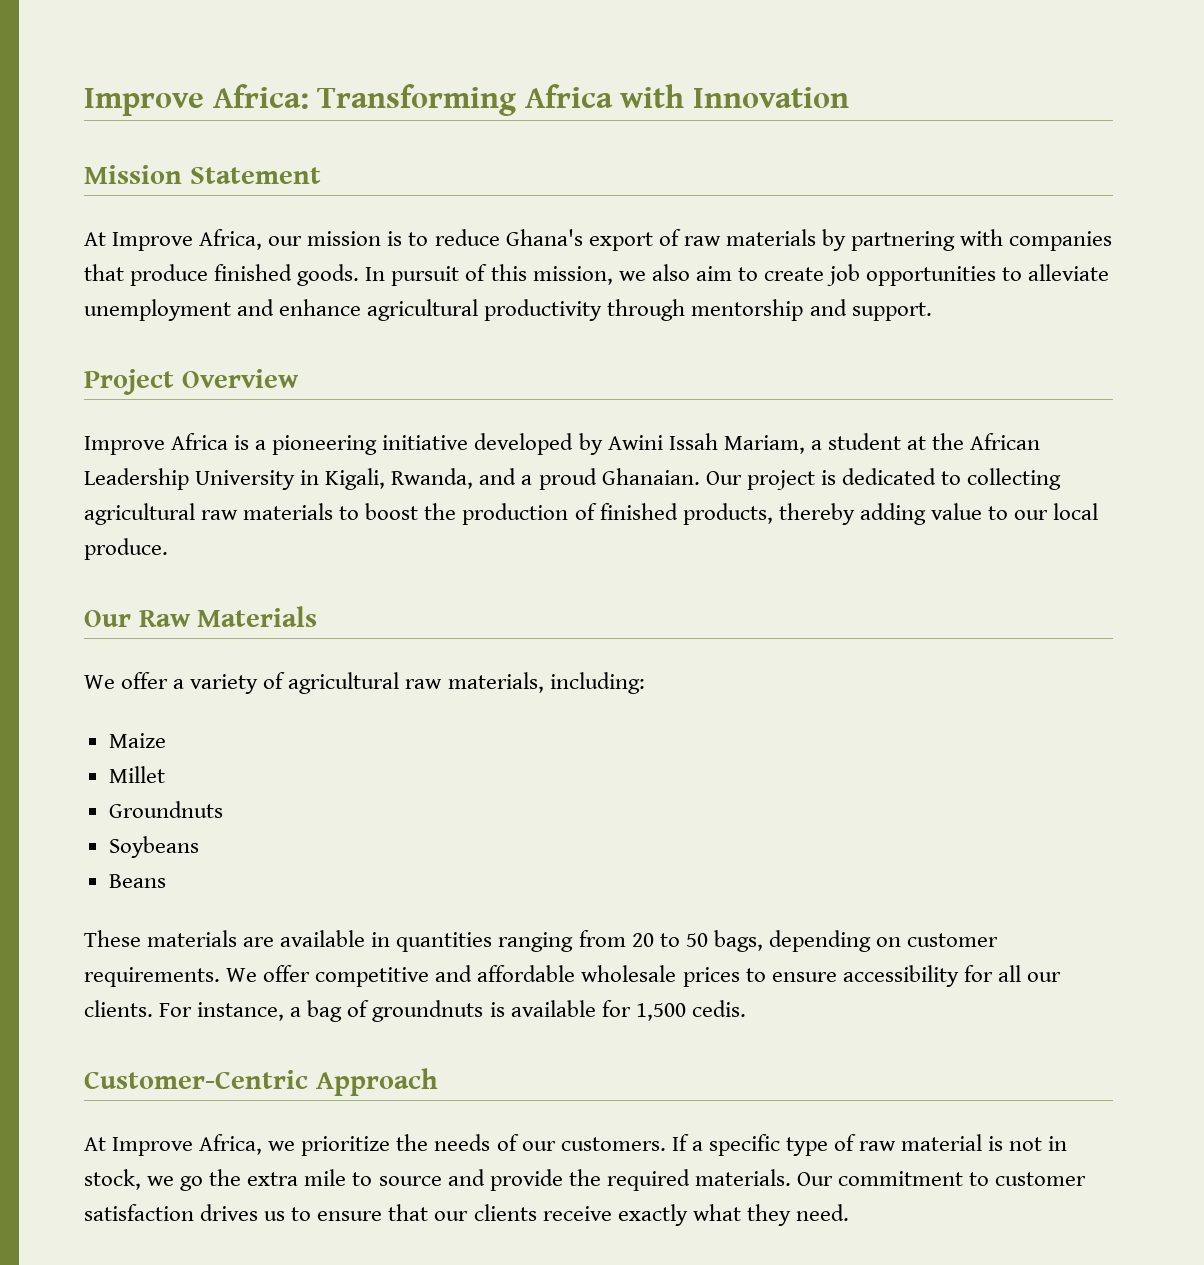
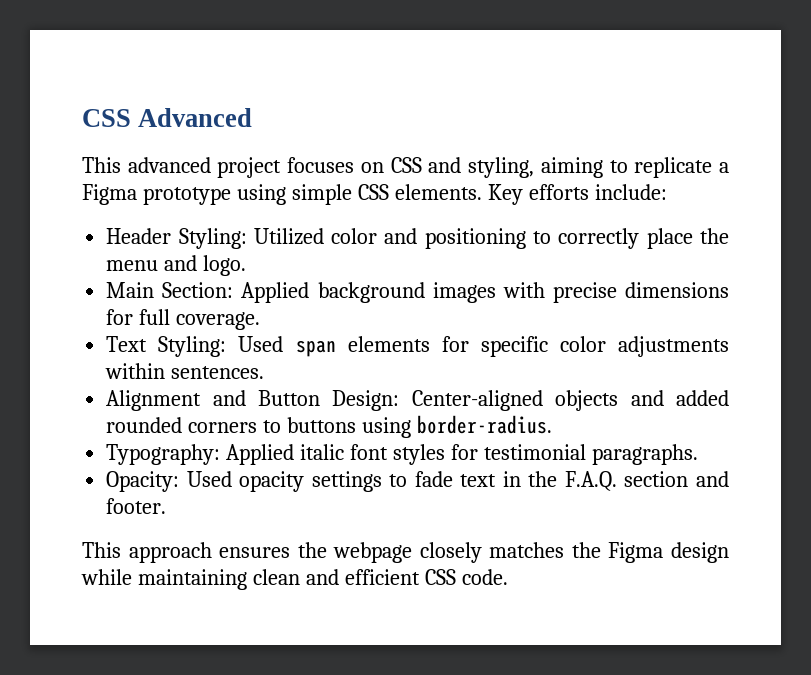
- Improve Africa: Transforming Africa with Innovation
- Mission Statement
- At Improve Africa, our mission is to reduce Ghana's export of raw materials by partnering with companies that produce finished goods. In pursuit of this mission, we also aim to create job opportunities to alleviate unemployment and enhance agricultural productivity through mentorship and support.
- Project Overview
- Improve Africa is a pioneering initiative developed by Awini Issah Mariam, a student at the African Leadership University in Kigali, Rwanda, and a proud Ghanaian. Our project is dedicated to collecting agricultural raw materials to boost the production of finished products, thereby adding value to our local produce.
- Our Raw Materials
- We offer a variety of agricultural raw materials, including:
- Maize
- Millet
- Groundnuts
- Soybeans
- Beans
- These materials are available in quantities ranging from 20 to 50 bags, depending on customer requirements. We offer competitive and affordable wholesale prices to ensure accessibility for all our clients. For instance, a bag of groundnuts is available for 1,500 cedis.
- Customer-Centric Approach
- At Improve Africa, we prioritize the needs of our customers. If a specific type of raw material is not in stock, we go the extra mile to source and provide the required materials. Our commitment to customer satisfaction drives us to ensure that our clients receive exactly what they need.
+ CSS Advanced
+ This advanced project focuses on CSS and styling, aiming to replicate a Figma prototype using simple CSS elements. Key efforts include:
+ Header Styling: Utilized color and positioning to correctly place the menu and logo.
+ Main Section: Applied background images with precise dimensions for full coverage.
+ Text Styling: Used span elements for specific color adjustments within sentences.
+ Alignment and Button Design: Center-aligned objects and added rounded corners to buttons using border-radius.
+ Typography: Applied italic font styles for testimonial paragraphs.
+ Opacity: Used opacity settings to fade text in the F.A.Q. section and footer.
+ This approach ensures the webpage closely matches the Figma design while maintaining clean and efficient CSS code.

